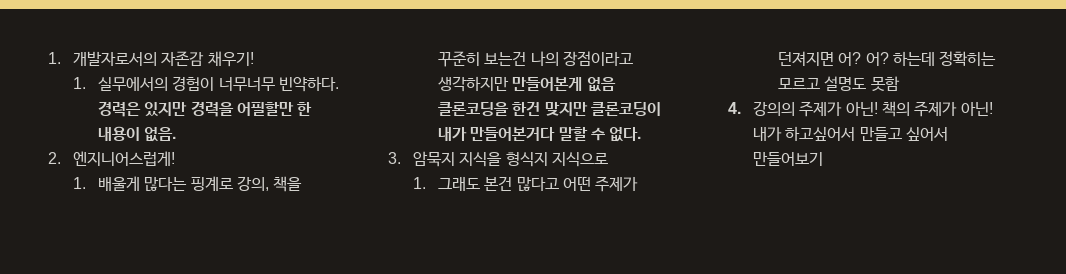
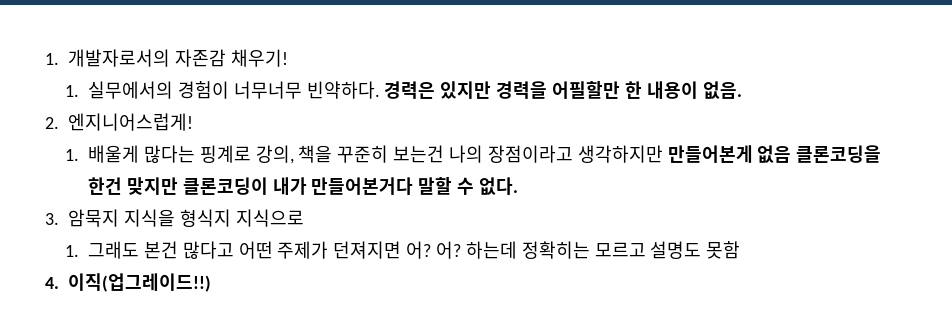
- 4. 강의의 주제가 아닌! 책의 주제가 아닌! 내가 하고싶어서 만들고 싶어서 만들어보기
+ 4. 이직(업그레이드!!)

